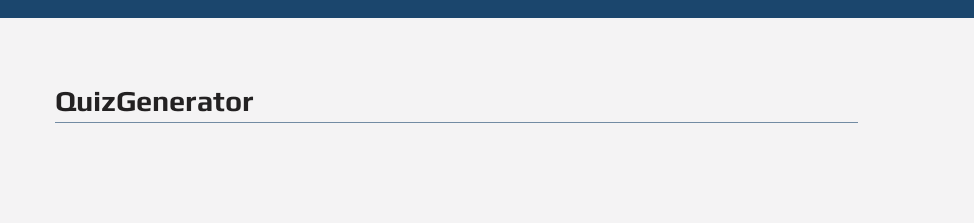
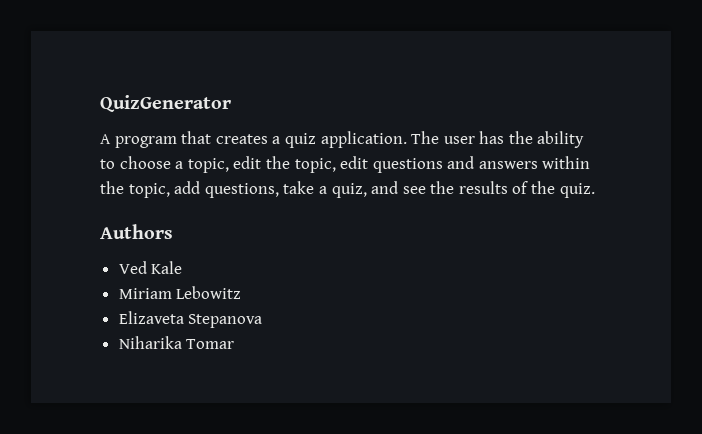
+ A program that creates a quiz application. The user has the ability to choose a topic, edit the topic, edit questions and answers within the topic, add questions, take a quiz, and see the results of the quiz.
+ Authors
+ Ved Kale
+ Miriam Lebowitz
+ Elizaveta Stepanova
+ Niharika Tomar

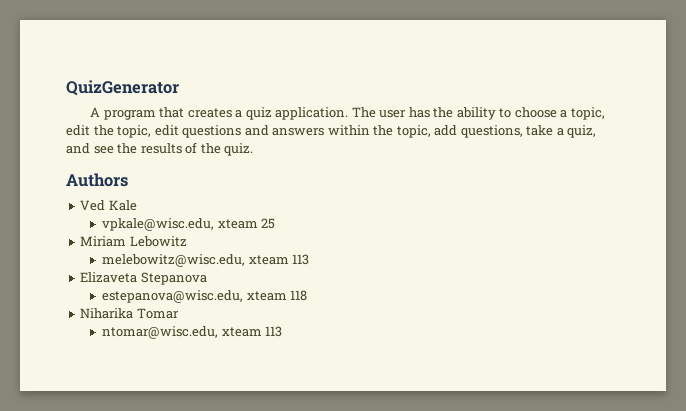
+ vpkale@wisc.edu, xteam 25
+ melebowitz@wisc.edu, xteam 113
+ estepanova@wisc.edu, xteam 118
+ ntomar@wisc.edu, xteam 113

